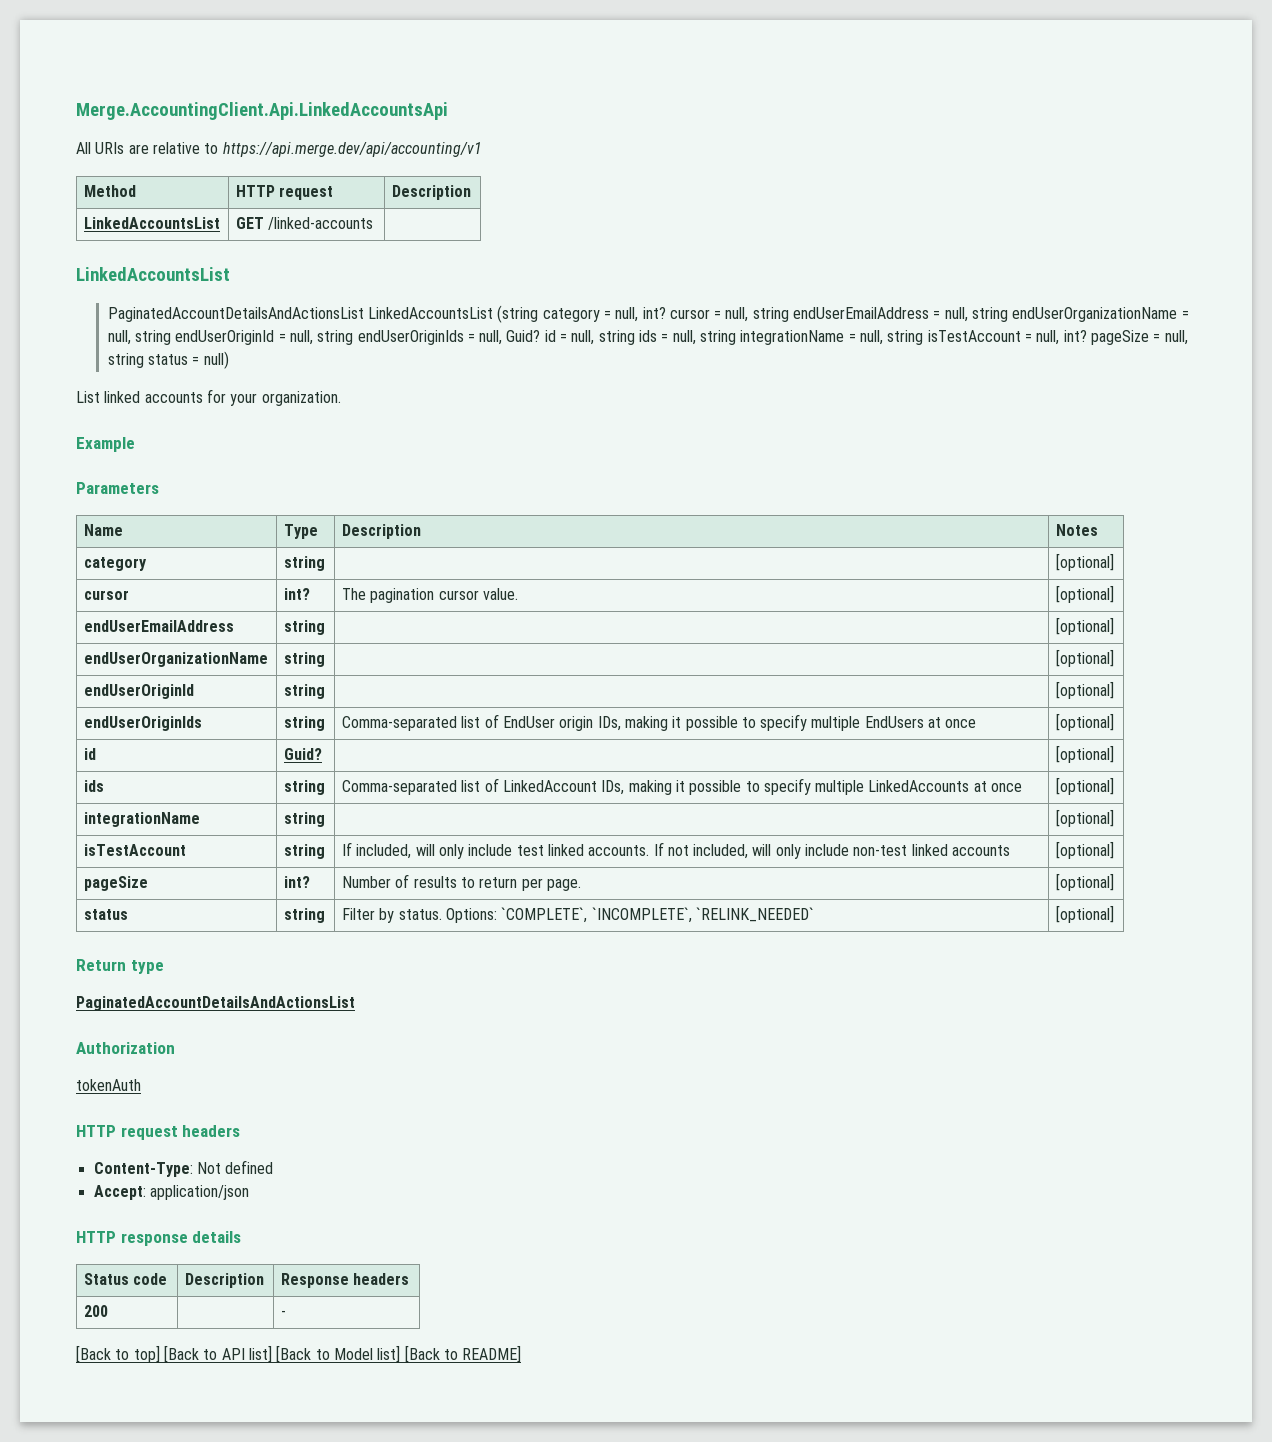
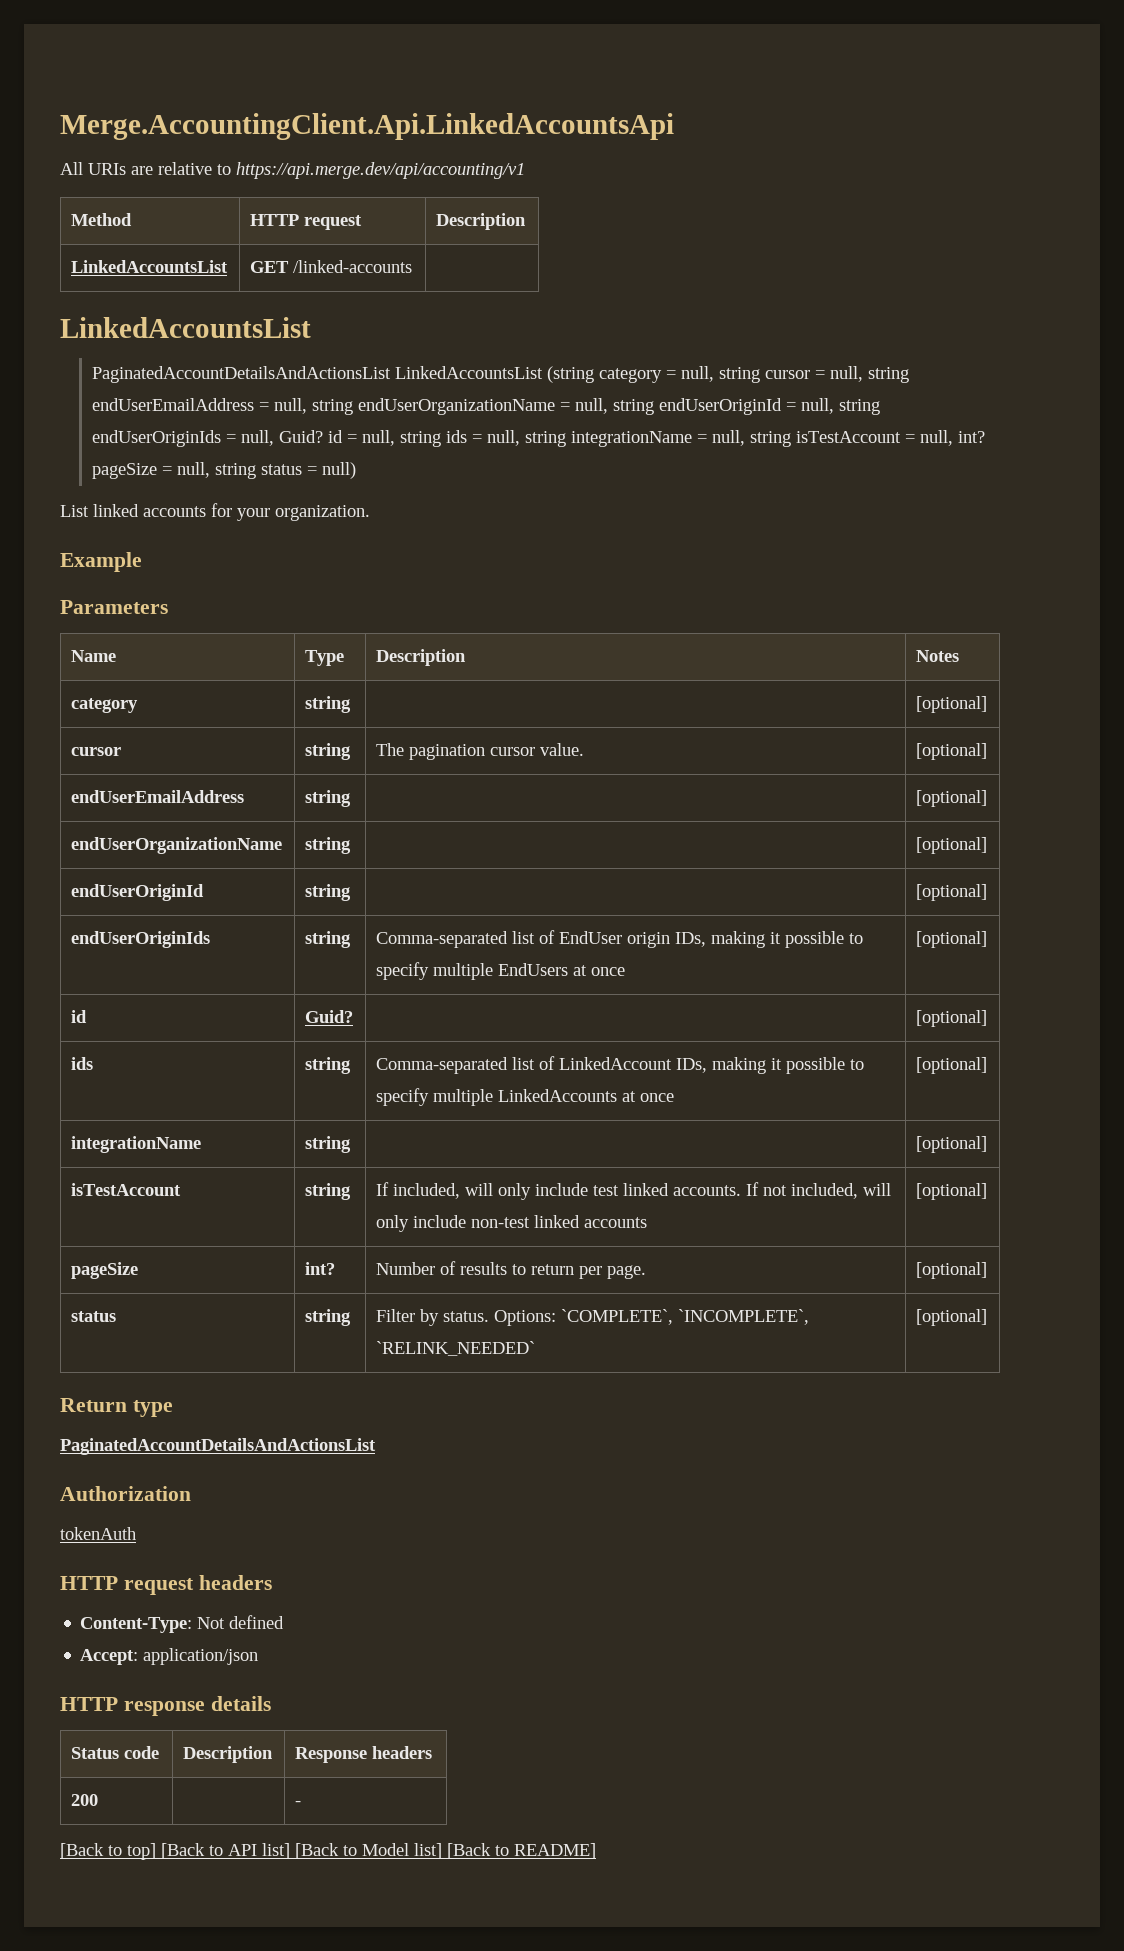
- PaginatedAccountDetailsAndActionsList LinkedAccountsList (string category = null, int? cursor = null, string endUserEmailAddress = null, string endUserOrganizationName = null, string endUserOriginId = null, string endUserOriginIds = null, Guid? id = null, string ids = null, string integrationName = null, string isTestAccount = null, int? pageSize = null, string status = null)
+ PaginatedAccountDetailsAndActionsList LinkedAccountsList (string category = null, string cursor = null, string endUserEmailAddress = null, string endUserOrganizationName = null, string endUserOriginId = null, string endUserOriginIds = null, Guid? id = null, string ids = null, string integrationName = null, string isTestAccount = null, int? pageSize = null, string status = null)
- cursor | int? | The pagination cursor value. | [optional]
+ cursor | string | The pagination cursor value. | [optional]

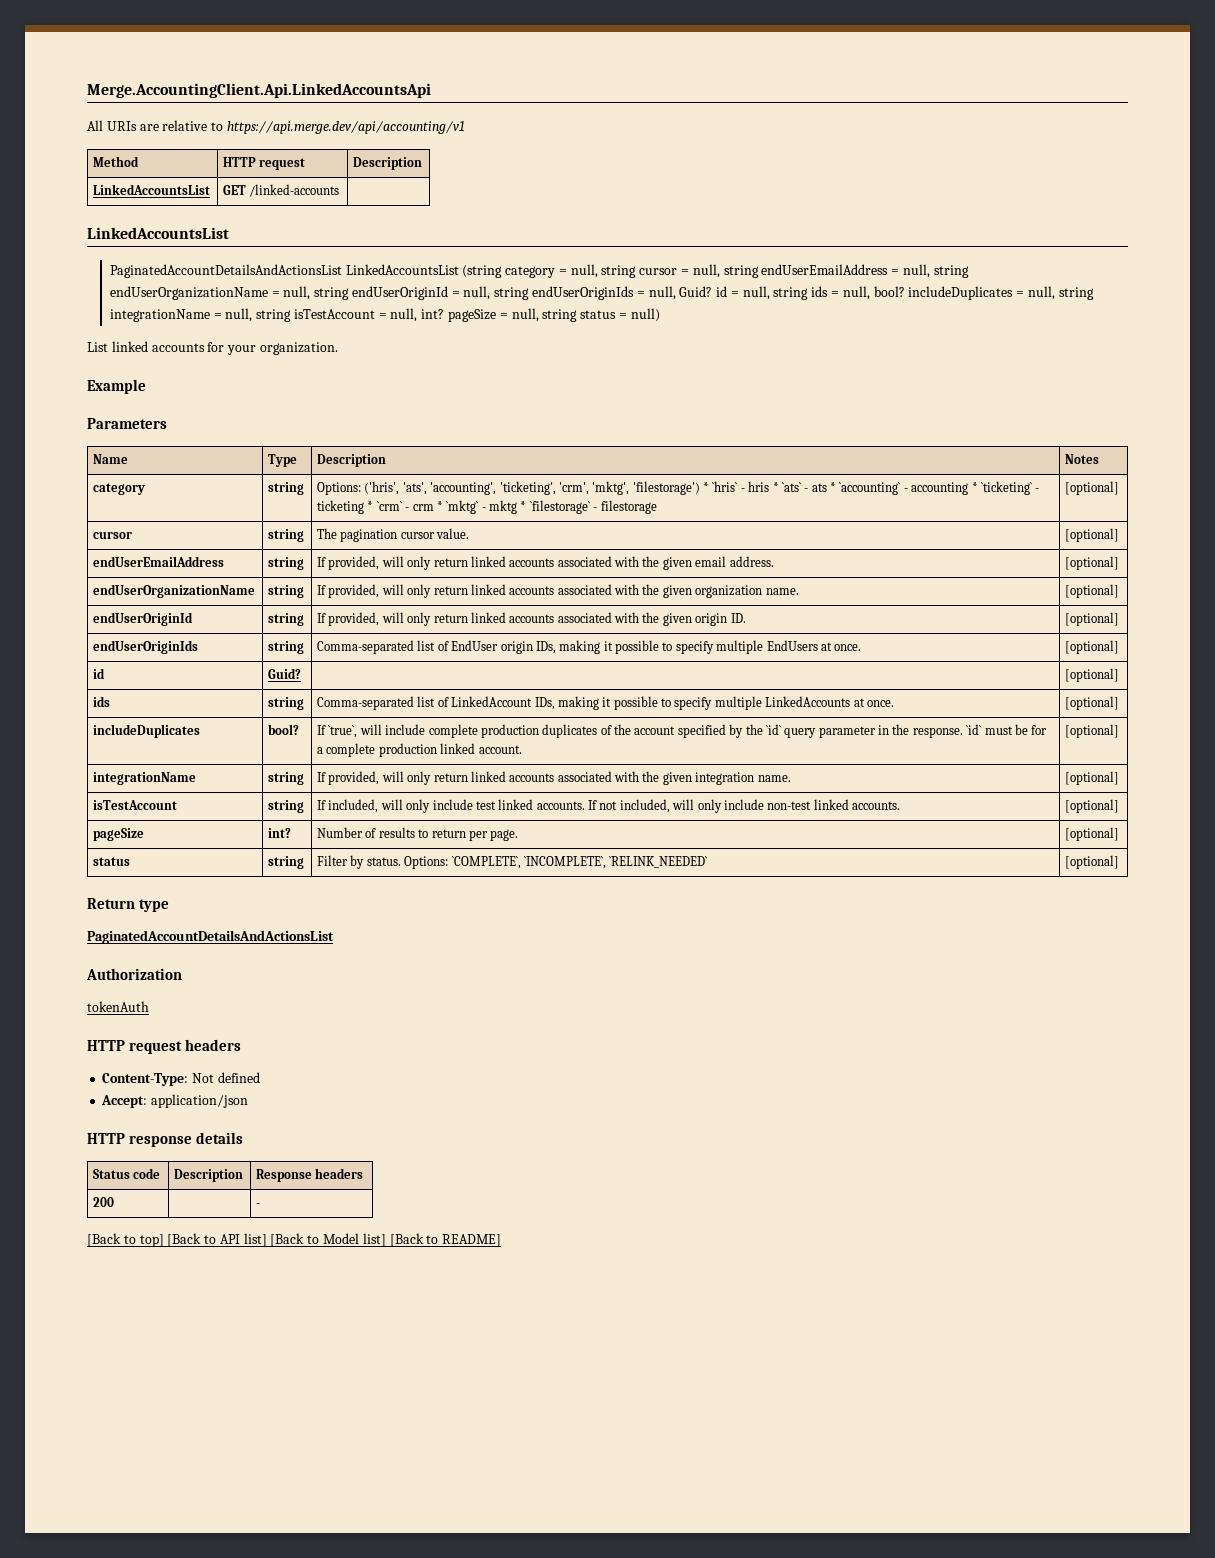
- PaginatedAccountDetailsAndActionsList LinkedAccountsList (string category = null, string cursor = null, string endUserEmailAddress = null, string endUserOrganizationName = null, string endUserOriginId = null, string endUserOriginIds = null, Guid? id = null, string ids = null, string integrationName = null, string isTestAccount = null, int? pageSize = null, string status = null)
+ PaginatedAccountDetailsAndActionsList LinkedAccountsList (string category = null, string cursor = null, string endUserEmailAddress = null, string endUserOrganizationName = null, string endUserOriginId = null, string endUserOriginIds = null, Guid? id = null, string ids = null, bool? includeDuplicates = null, string integrationName = null, string isTestAccount = null, int? pageSize = null, string status = null)
- category | string | | [optional]
+ category | string | Options: ('hris', 'ats', 'accounting', 'ticketing', 'crm', 'mktg', 'filestorage') * `hris` - hris * `ats` - ats * `accounting` - accounting * `ticketing` - ticketing * `crm` - crm * `mktg` - mktg * `filestorage` - filestorage | [optional]
- endUserEmailAddress | string | | [optional]
- endUserOrganizationName | string | | [optional]
- endUserOriginId | string | | [optional]
+ endUserEmailAddress | string | If provided, will only return linked accounts associated with the given email address. | [optional]
+ endUserOrganizationName | string | If provided, will only return linked accounts associated with the given organization name. | [optional]
+ endUserOriginId | string | If provided, will only return linked accounts associated with the given origin ID. | [optional]
- endUserOriginIds | string | Comma-separated list of EndUser origin IDs, making it possible to specify multiple EndUsers at once | [optional]
+ endUserOriginIds | string | Comma-separated list of EndUser origin IDs, making it possible to specify multiple EndUsers at once. | [optional]
- ids | string | Comma-separated list of LinkedAccount IDs, making it possible to specify multiple LinkedAccounts at once | [optional]
- integrationName | string | | [optional]
+ ids | string | Comma-separated list of LinkedAccount IDs, making it possible to specify multiple LinkedAccounts at once. | [optional]
+ includeDuplicates | bool? | If `true`, will include complete production duplicates of the account specified by the `id` query parameter in the response. `id` must be for a complete production linked account. | [optional]
+ integrationName | string | If provided, will only return linked accounts associated with the given integration name. | [optional]
- isTestAccount | string | If included, will only include test linked accounts. If not included, will only include non-test linked accounts | [optional]
+ isTestAccount | string | If included, will only include test linked accounts. If not included, will only include non-test linked accounts. | [optional]

